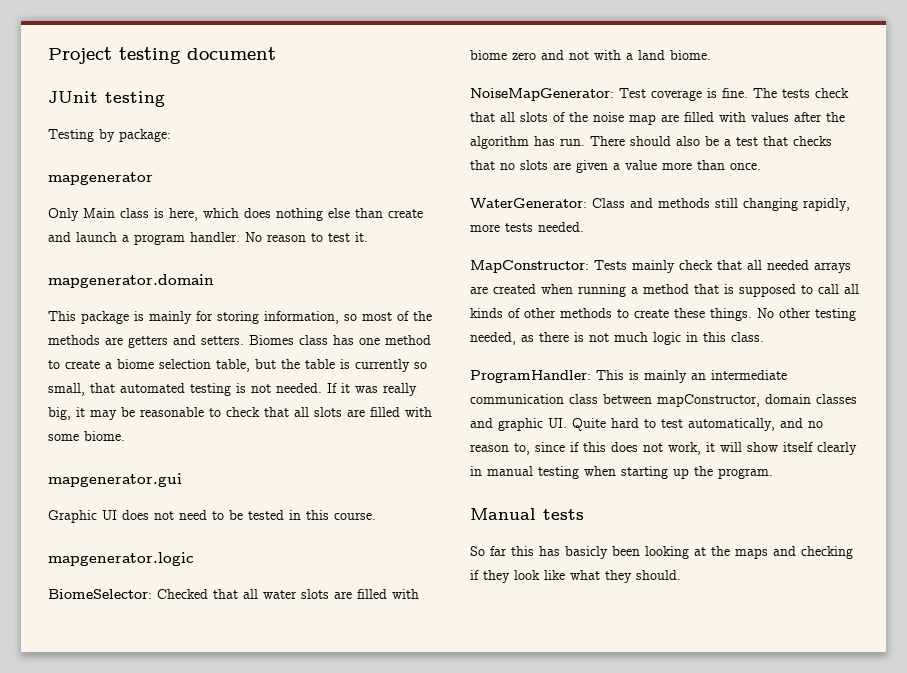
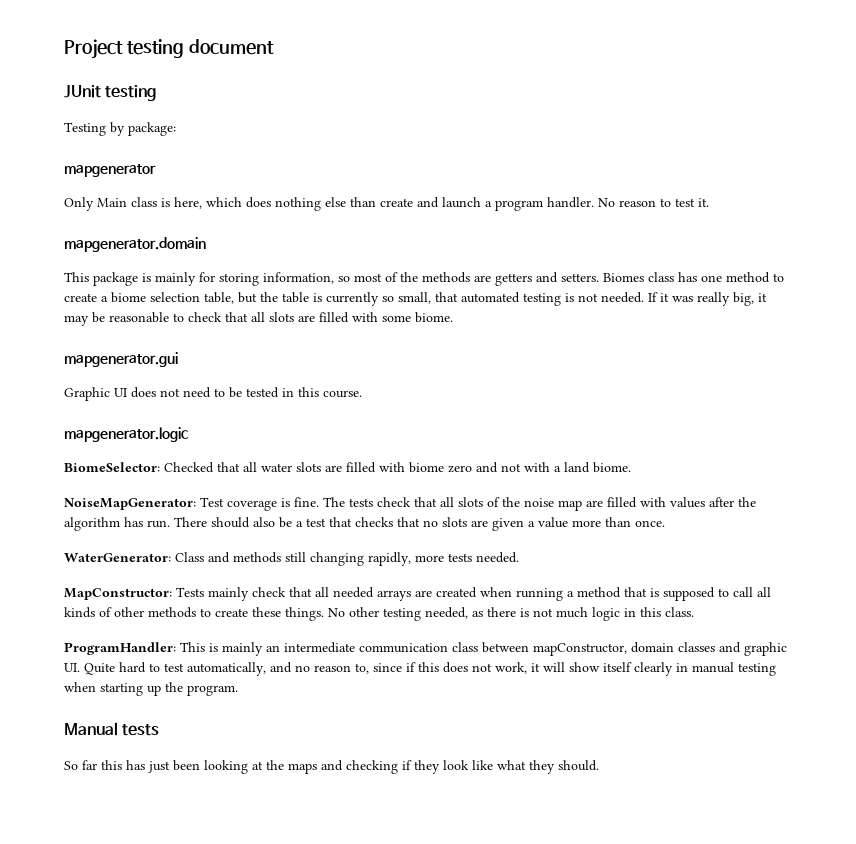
- So far this has basicly been looking at the maps and checking if they look like what they should.
+ So far this has just been looking at the maps and checking if they look like what they should.

